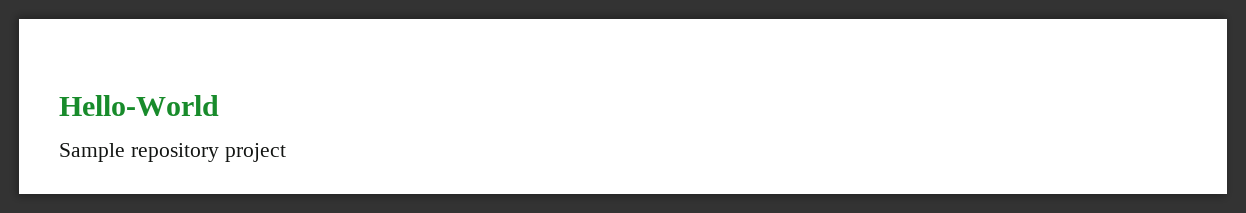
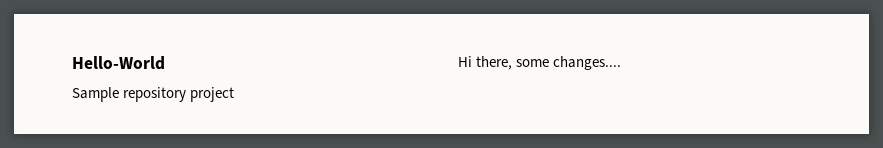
+ Hi there, some changes....

